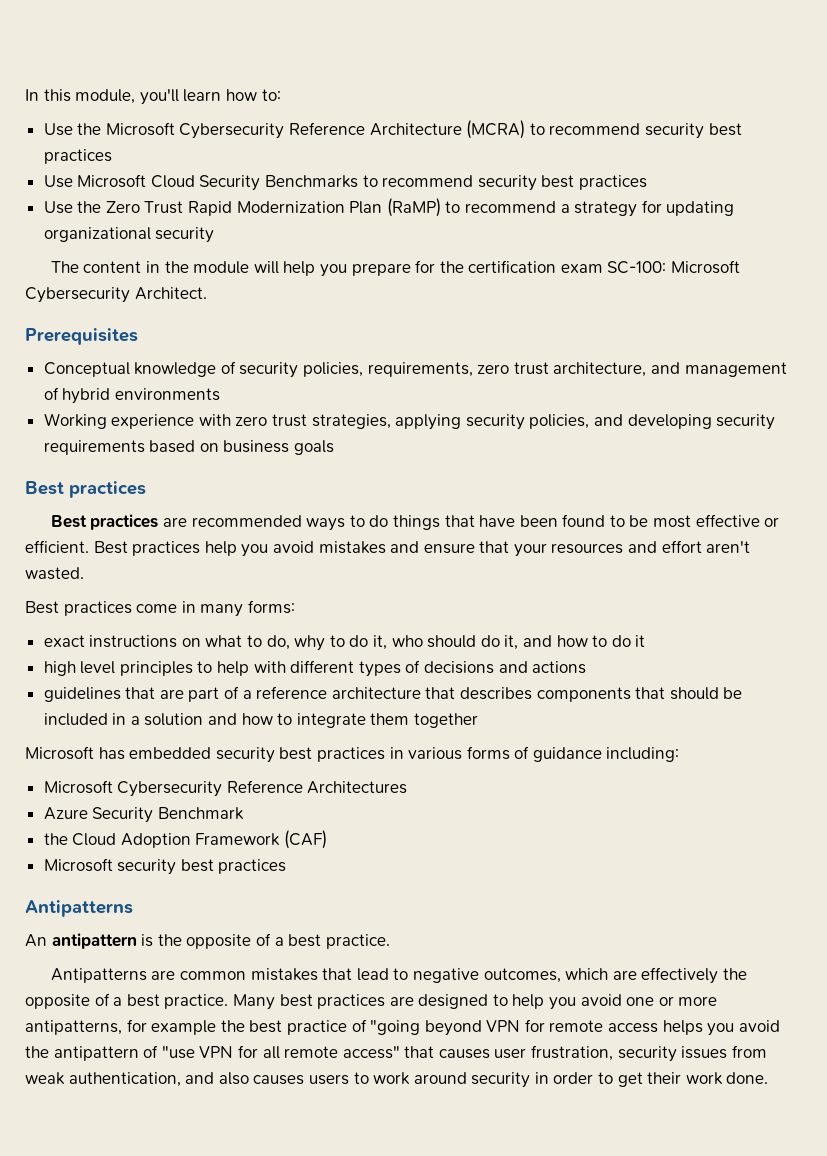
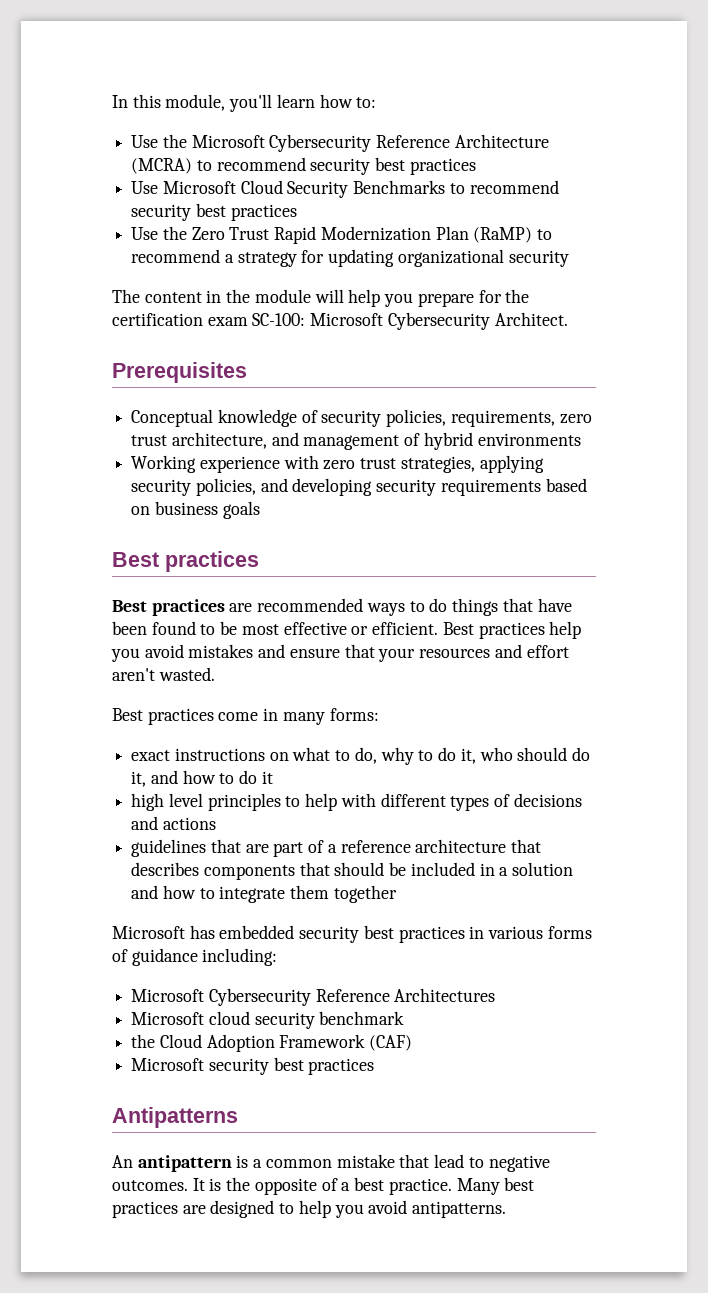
- Azure Security Benchmark
+ Microsoft cloud security benchmark
- An antipattern is the opposite of a best practice.
- Antipatterns are common mistakes that lead to negative outcomes, which are effectively the opposite of a best practice.
+ An antipattern is a common mistake that lead to negative outcomes. It is the opposite of a best practice.
- Many best practices are designed to help you avoid one or more antipatterns, for example the best practice of "going beyond VPN for remote access helps you avoid the antipattern of "use VPN for all remote access" that causes user frustration, security issues from weak authentication, and also causes users to work around security in order to get their work done.
+ Many best practices are designed to help you avoid antipatterns.

